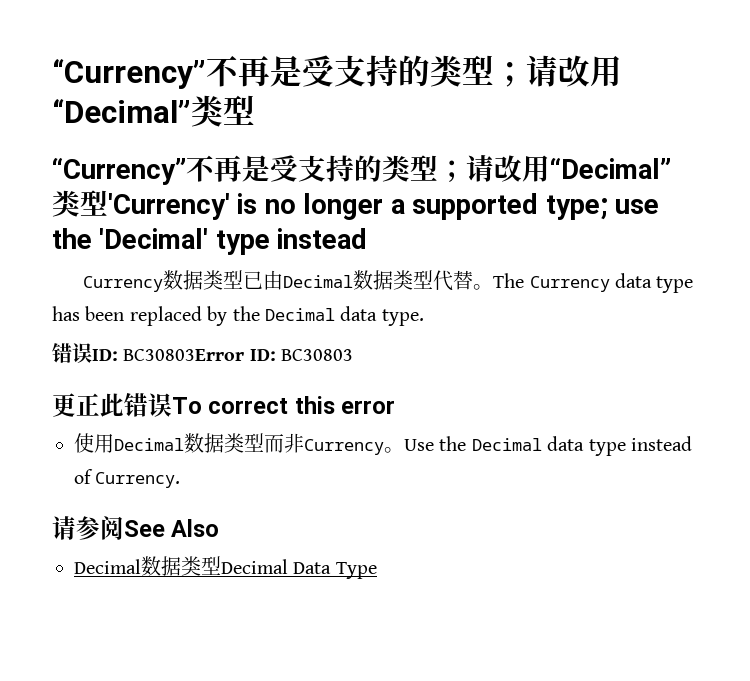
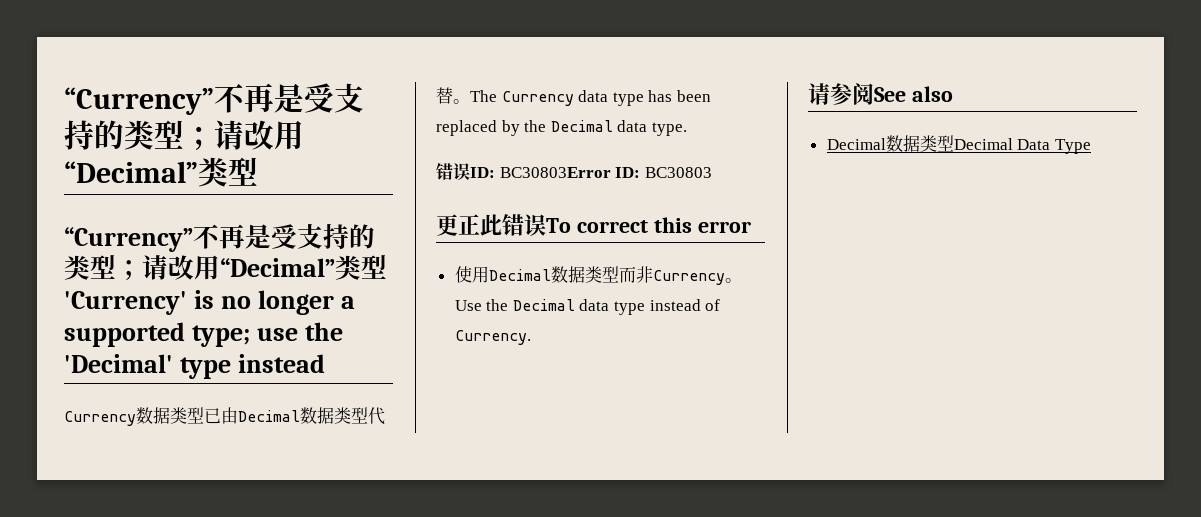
- 请参阅See Also
+ 请参阅See also

